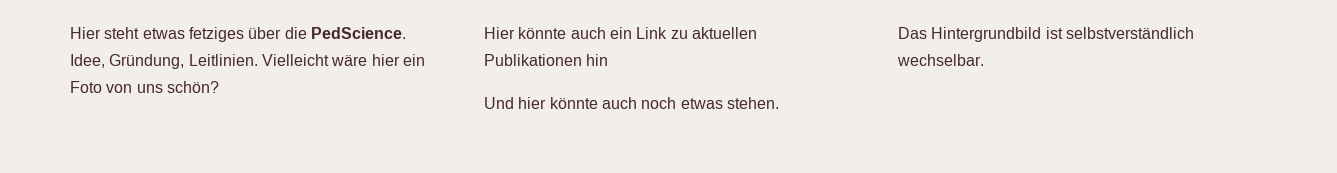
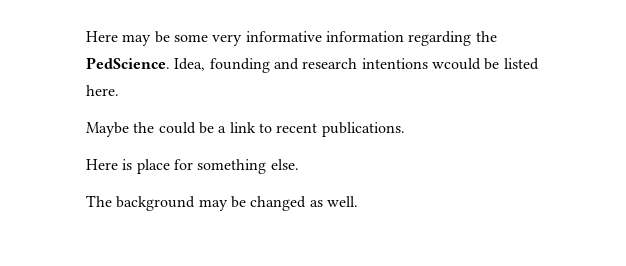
- Hier steht etwas fetziges über die PedScience. Idee, Gründung, Leitlinien. Vielleicht wäre hier ein Foto von uns schön?
- Hier könnte auch ein Link zu aktuellen Publikationen hin
- Und hier könnte auch noch etwas stehen.
- Das Hintergrundbild ist selbstverständlich wechselbar.
+ Here may be some very informative information regarding the PedScience. Idea, founding and research intentions wcould be listed here.
+ Maybe the could be a link to recent publications.
+ Here is place for something else.
+ The background may be changed as well.

